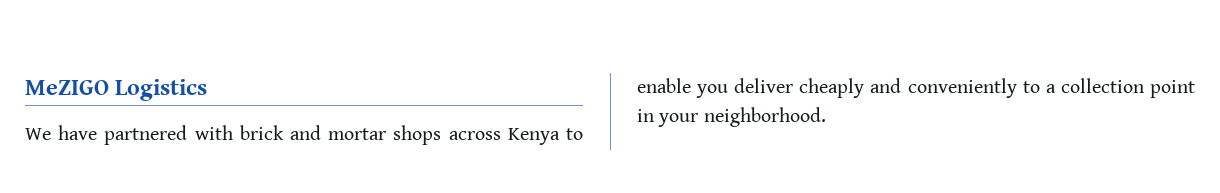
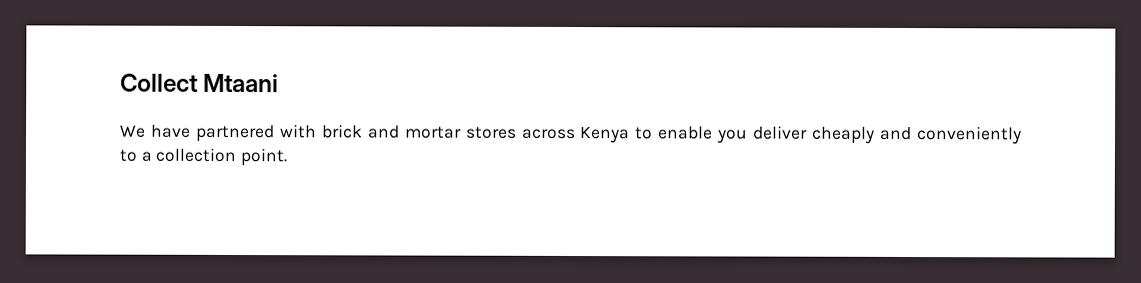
- MeZIGO Logistics
+ Collect Mtaani
- We have partnered with brick and mortar shops across Kenya to enable you deliver cheaply and conveniently to a collection point in your neighborhood.
+ We have partnered with brick and mortar stores across Kenya to enable you deliver cheaply and conveniently to a collection point.

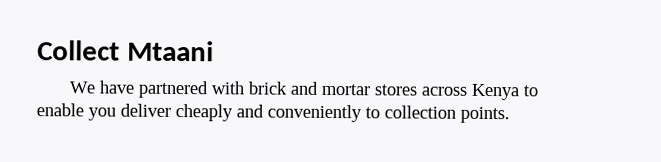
- We have partnered with brick and mortar stores across Kenya to enable you deliver cheaply and conveniently to a collection point.
+ We have partnered with brick and mortar stores across Kenya to enable you deliver cheaply and conveniently to collection points.

